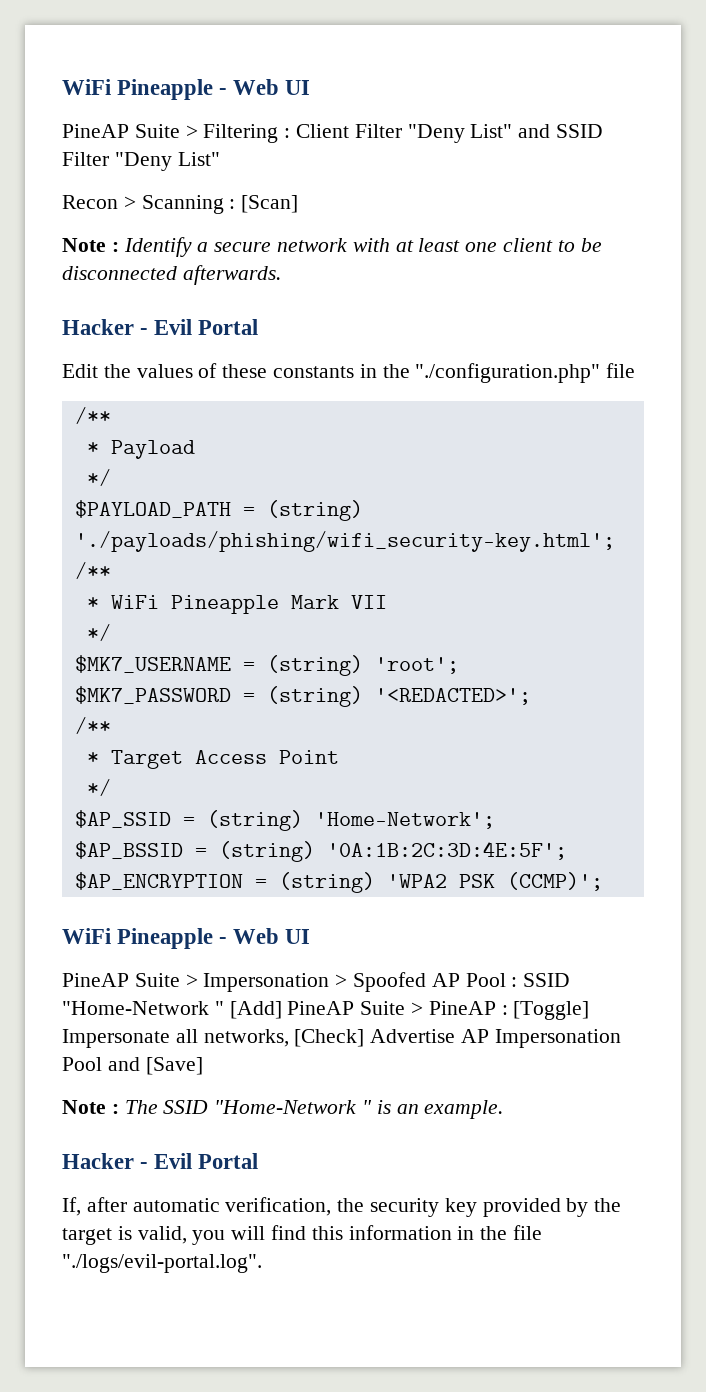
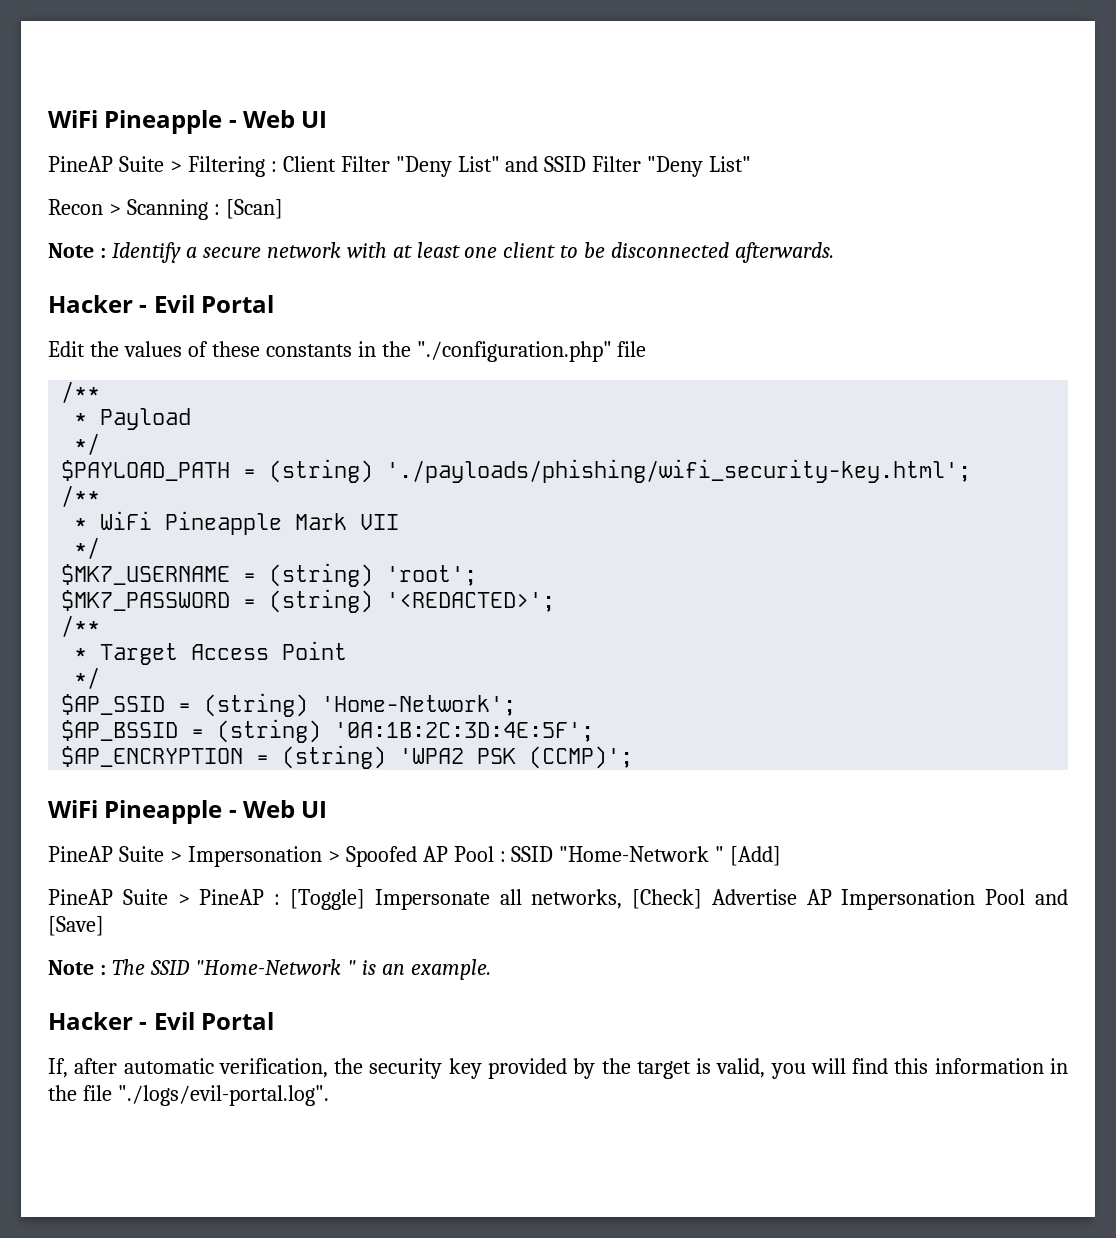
- PineAP Suite > Impersonation > Spoofed AP Pool : SSID "Home-Network " [Add] PineAP Suite > PineAP : [Toggle] Impersonate all networks, [Check] Advertise AP Impersonation Pool and [Save]
+ PineAP Suite > Impersonation > Spoofed AP Pool : SSID "Home-Network " [Add]
+ PineAP Suite > PineAP : [Toggle] Impersonate all networks, [Check] Advertise AP Impersonation Pool and [Save]

